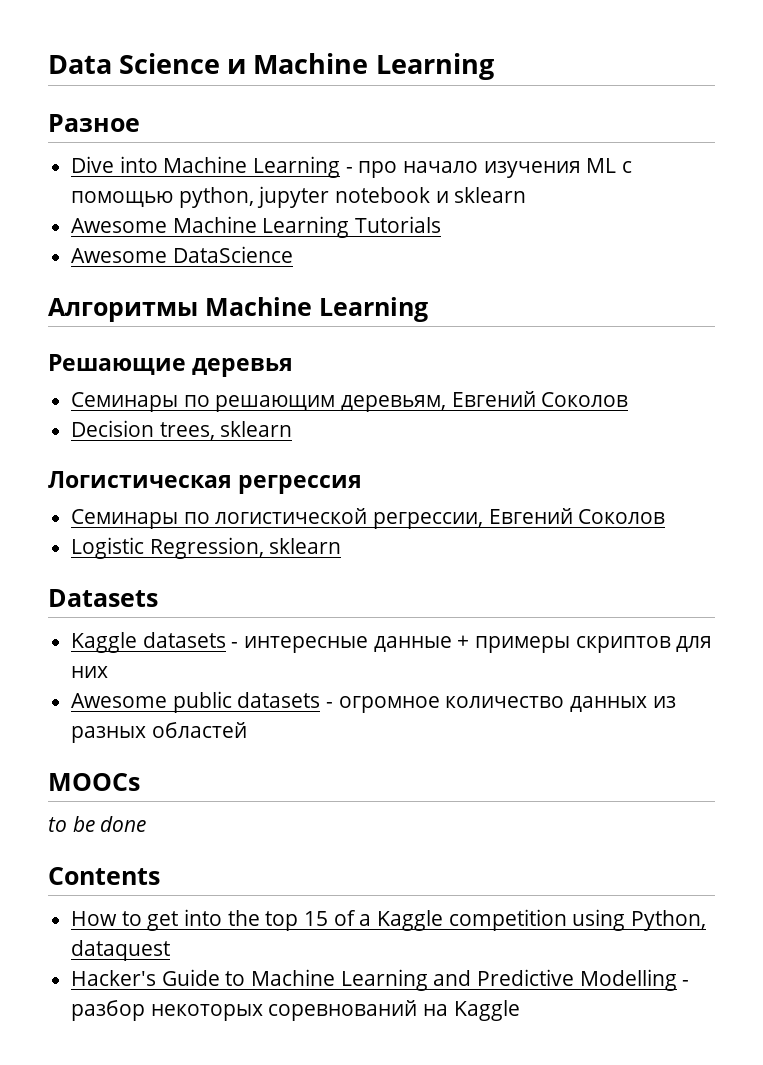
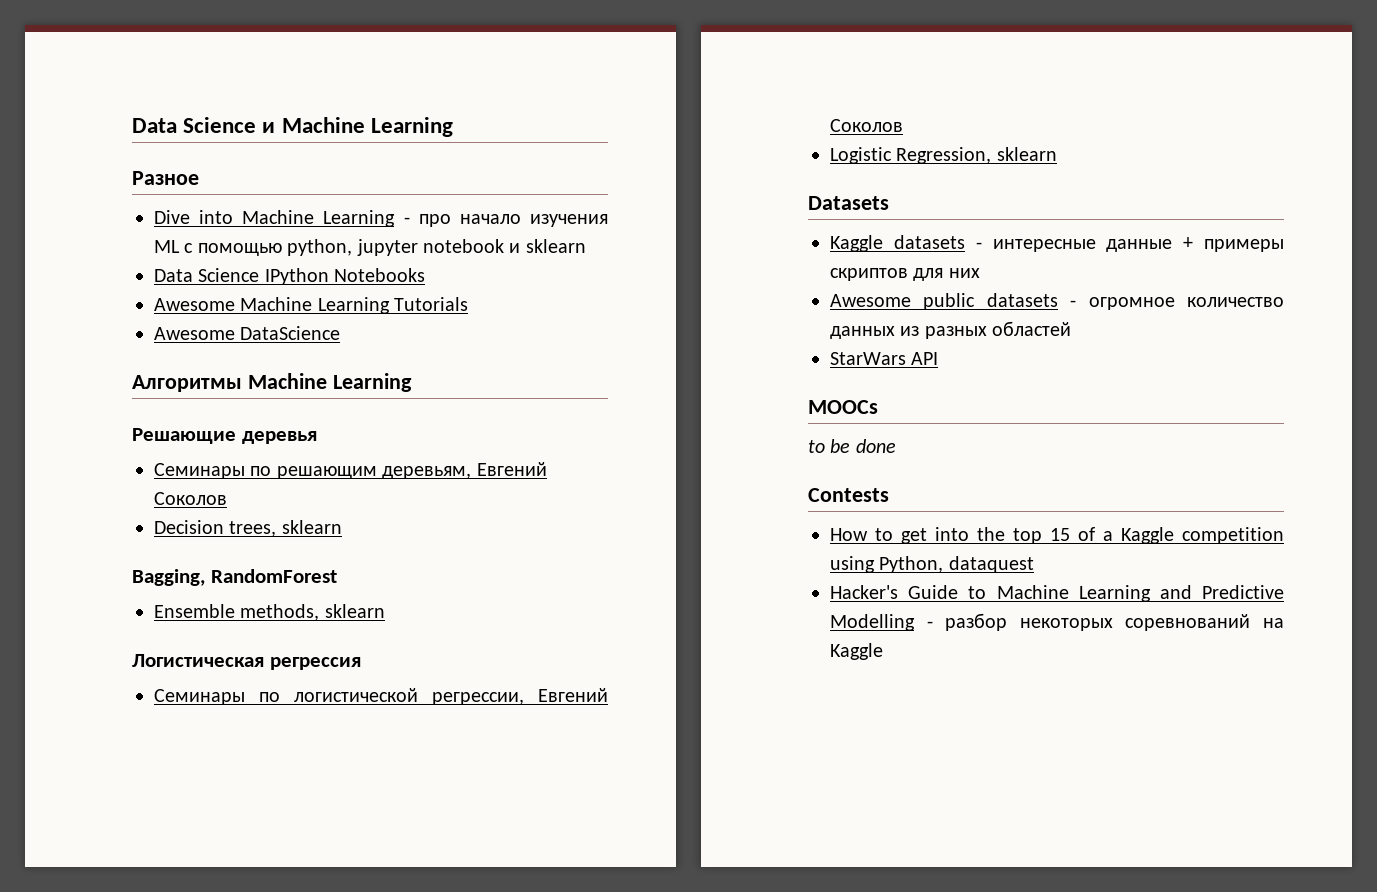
+ Data Science IPython Notebooks
+ Bagging, RandomForest
+ Ensemble methods, sklearn
+ StarWars API
- Contents
+ Contests

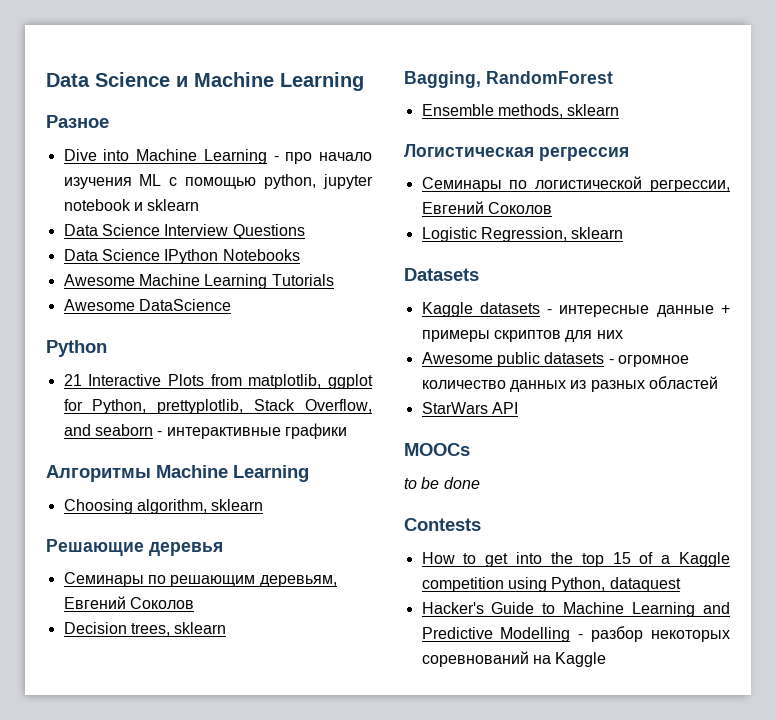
+ Data Science Interview Questions
+ Python
+ 21 Interactive Plots from matplotlib, ggplot for Python, prettyplotlib, Stack Overflow, and seaborn - интерактивные графики
+ Choosing algorithm, sklearn

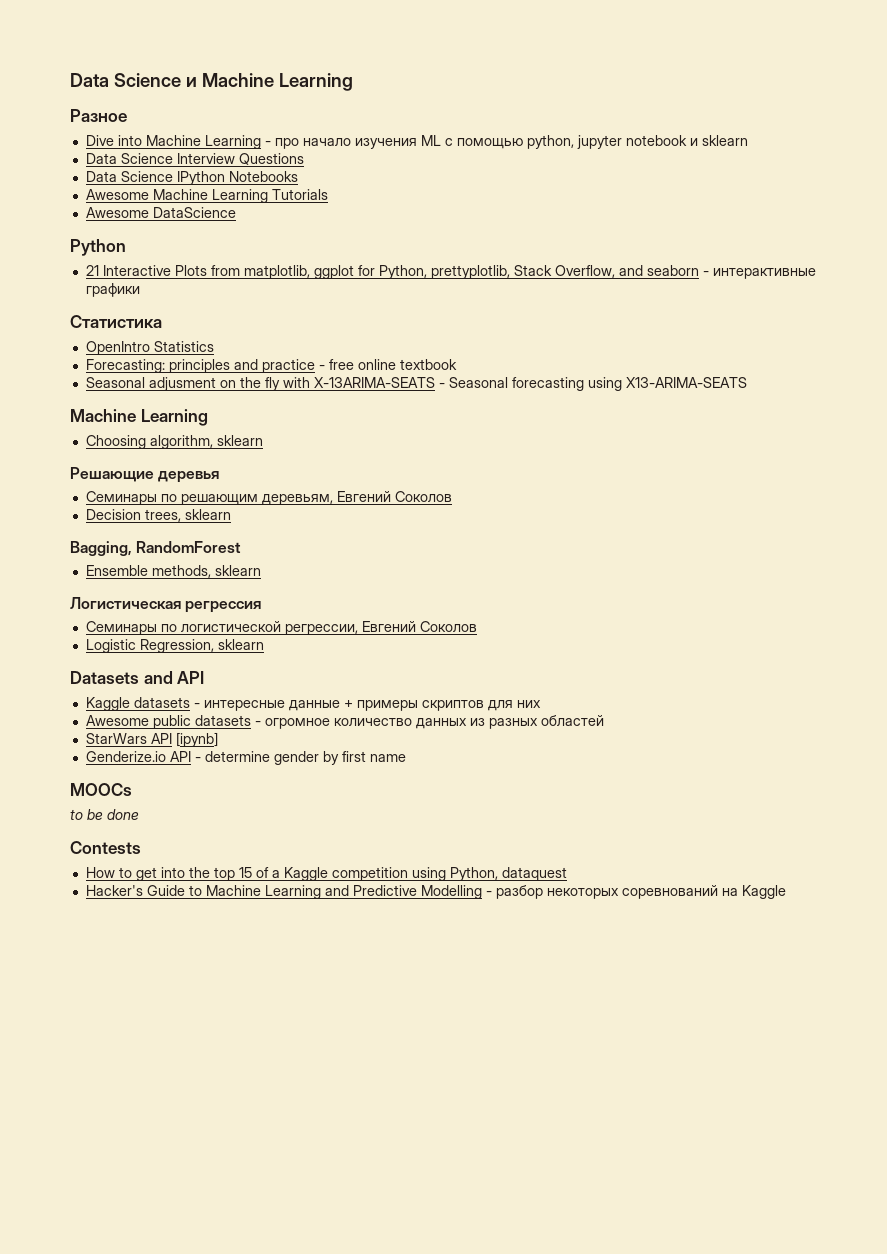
- Алгоритмы Machine Learning
+ Статистика
+ OpenIntro Statistics
+ Forecasting: principles and practice - free online textbook
+ Seasonal adjusment on the fly with X-13ARIMA-SEATS - Seasonal forecasting using X13-ARIMA-SEATS
+ Machine Learning
- Datasets
+ Datasets and API
- StarWars API
+ StarWars API [ipynb]
+ Genderize.io API - determine gender by first name

